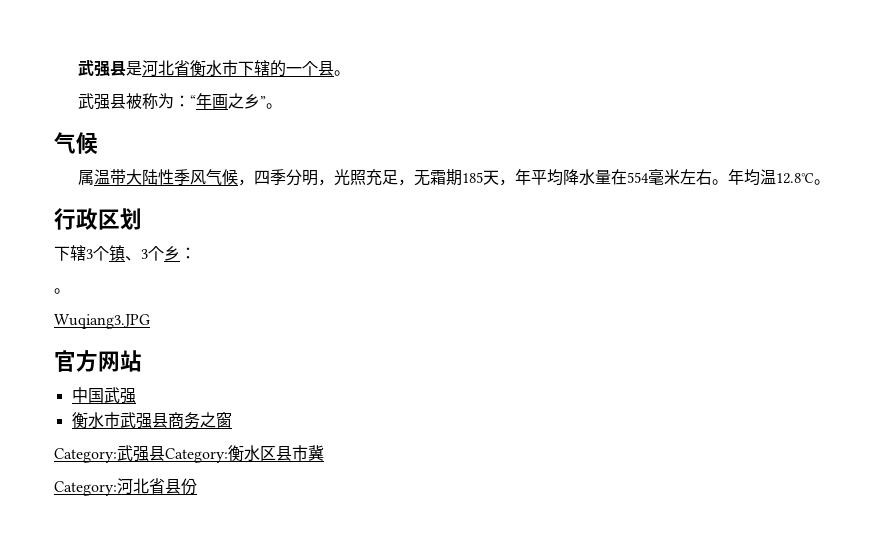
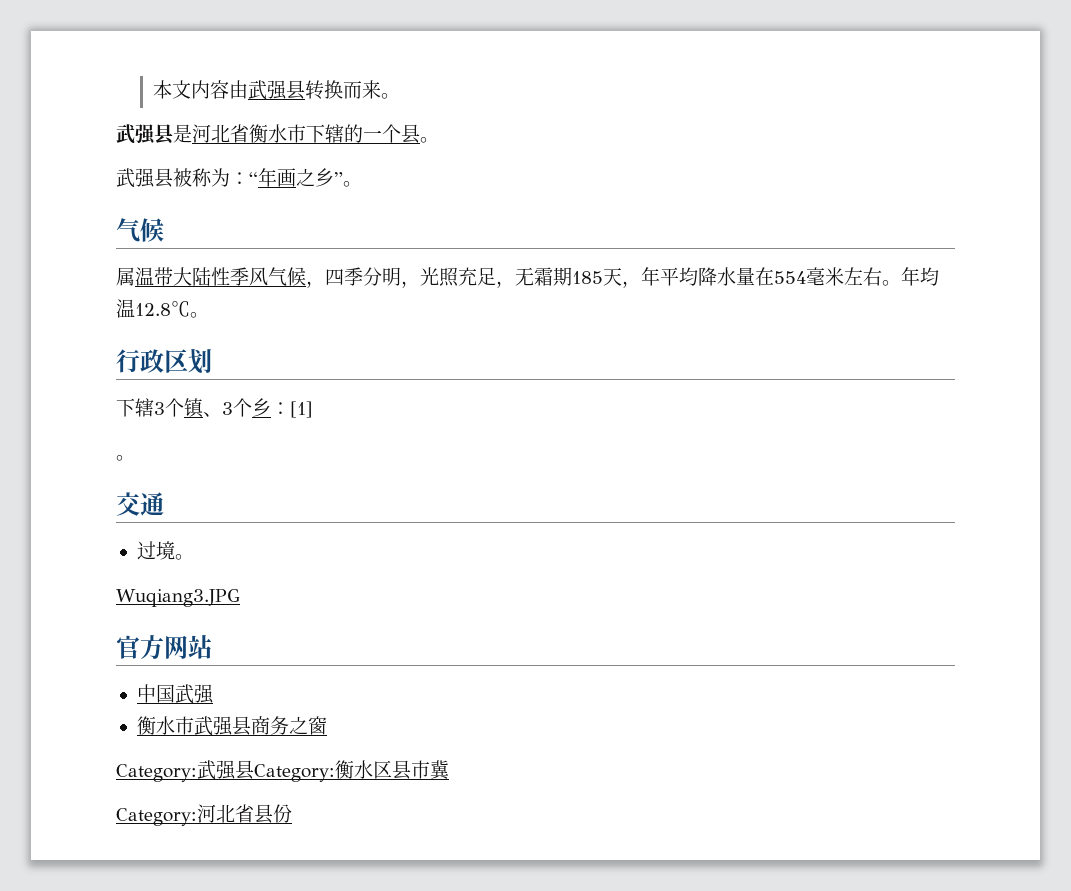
+ 本文内容由武强县转换而来。
- 下辖3个镇、3个乡：
+ 下辖3个镇、3个乡：[1]
  。
+ 交通
+ 过境。

